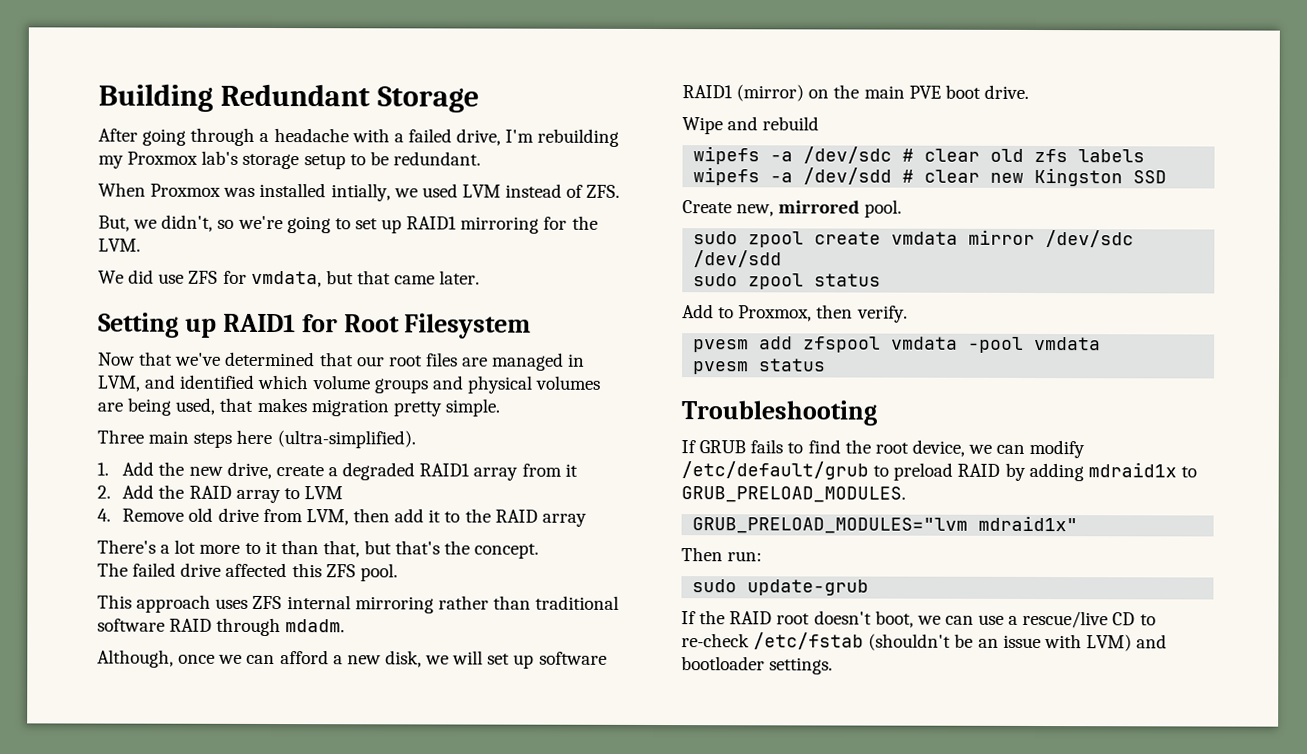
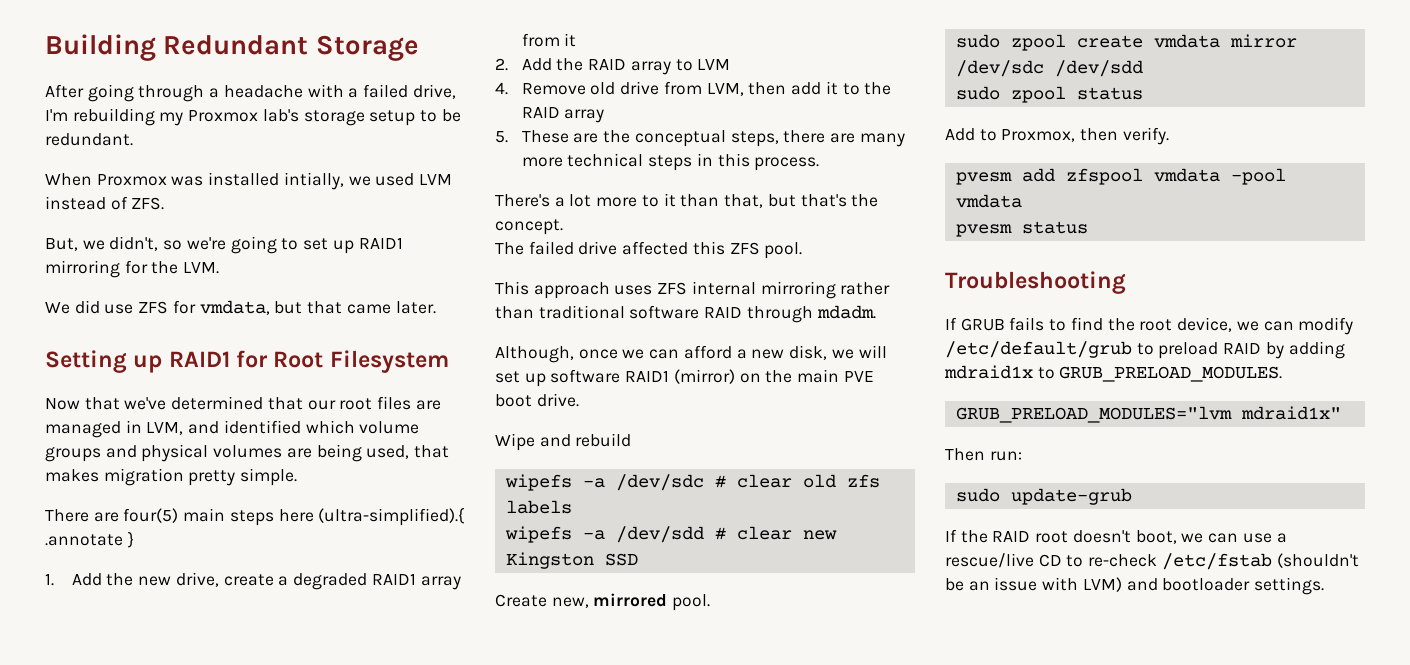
- Three main steps here (ultra-simplified).
+ There are four(5) main steps here (ultra-simplified).{ .annotate }
+ 5. These are the conceptual steps, there are many more technical steps in this process.

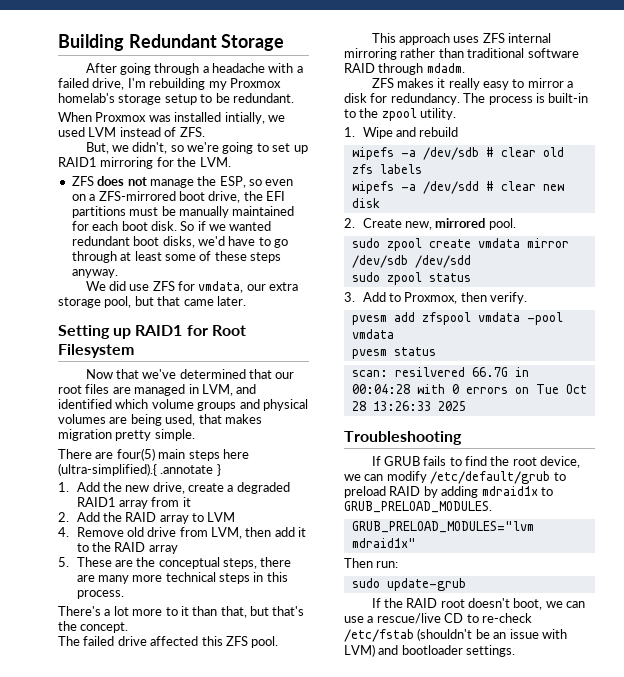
- After going through a headache with a failed drive, I'm rebuilding my Proxmox lab's storage setup to be redundant.
+ After going through a headache with a failed drive, I'm rebuilding my Proxmox homelab's storage setup to be redundant.
+ ZFS does not manage the ESP, so even on a ZFS-mirrored boot drive, the EFI partitions must be manually maintained for each boot disk. So if we wanted redundant boot disks, we'd have to go through at least some of these steps anyway.
- We did use ZFS for vmdata, but that came later.
+ We did use ZFS for vmdata, our extra storage pool, but that came later.
- Although, once we can afford a new disk, we will set up software RAID1 (mirror) on the main PVE boot drive.
- Wipe and rebuild
+ ZFS makes it really easy to mirror a disk for redundancy. The process is built-in to the zpool utility.
+ 1. Wipe and rebuild
- wipefs -a /dev/sdc # clear old zfs labels
+ wipefs -a /dev/sdb # clear old zfs labels
- wipefs -a /dev/sdd # clear new Kingston SSD
- Create new, mirrored pool.
+ wipefs -a /dev/sdd # clear new disk
+ 2. Create new, mirrored pool.
- sudo zpool create vmdata mirror /dev/sdc /dev/sdd
+ sudo zpool create vmdata mirror /dev/sdb /dev/sdd
- Add to Proxmox, then verify.
+ 3. Add to Proxmox, then verify.
+ scan: resilvered 66.7G in 00:04:28 with 0 errors on Tue Oct 28 13:26:33 2025

